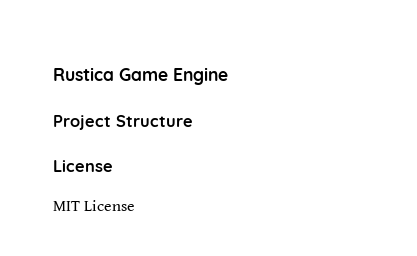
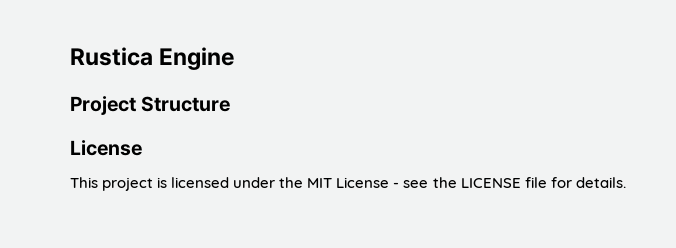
- Rustica Game Engine
+ Rustica Engine
- MIT License
+ This project is licensed under the MIT License - see the LICENSE file for details.

